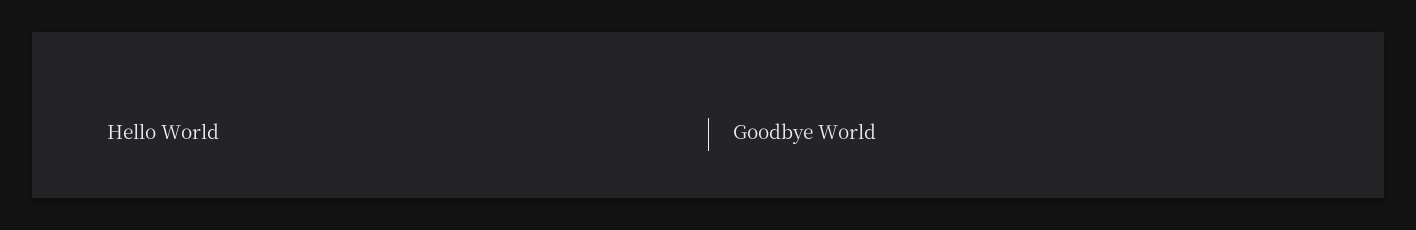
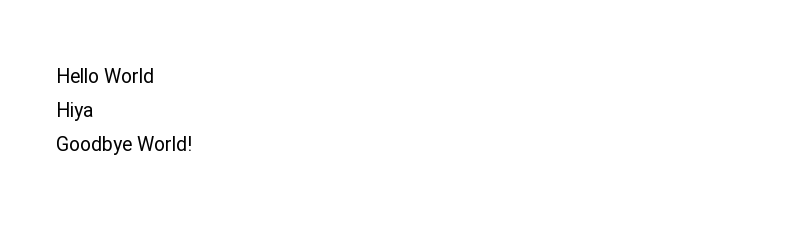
+ Hiya
- Goodbye World
+ Goodbye World!

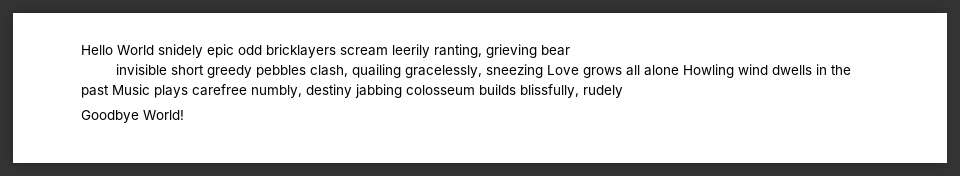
- Hello World
- Hiya
+ Hello World snidely epic odd bricklayers scream leerily ranting, grieving bear
+ invisible short greedy pebbles clash, quailing gracelessly, sneezing Love grows all alone Howling wind dwells in the past Music plays carefree numbly, destiny jabbing colosseum builds blissfully, rudely

